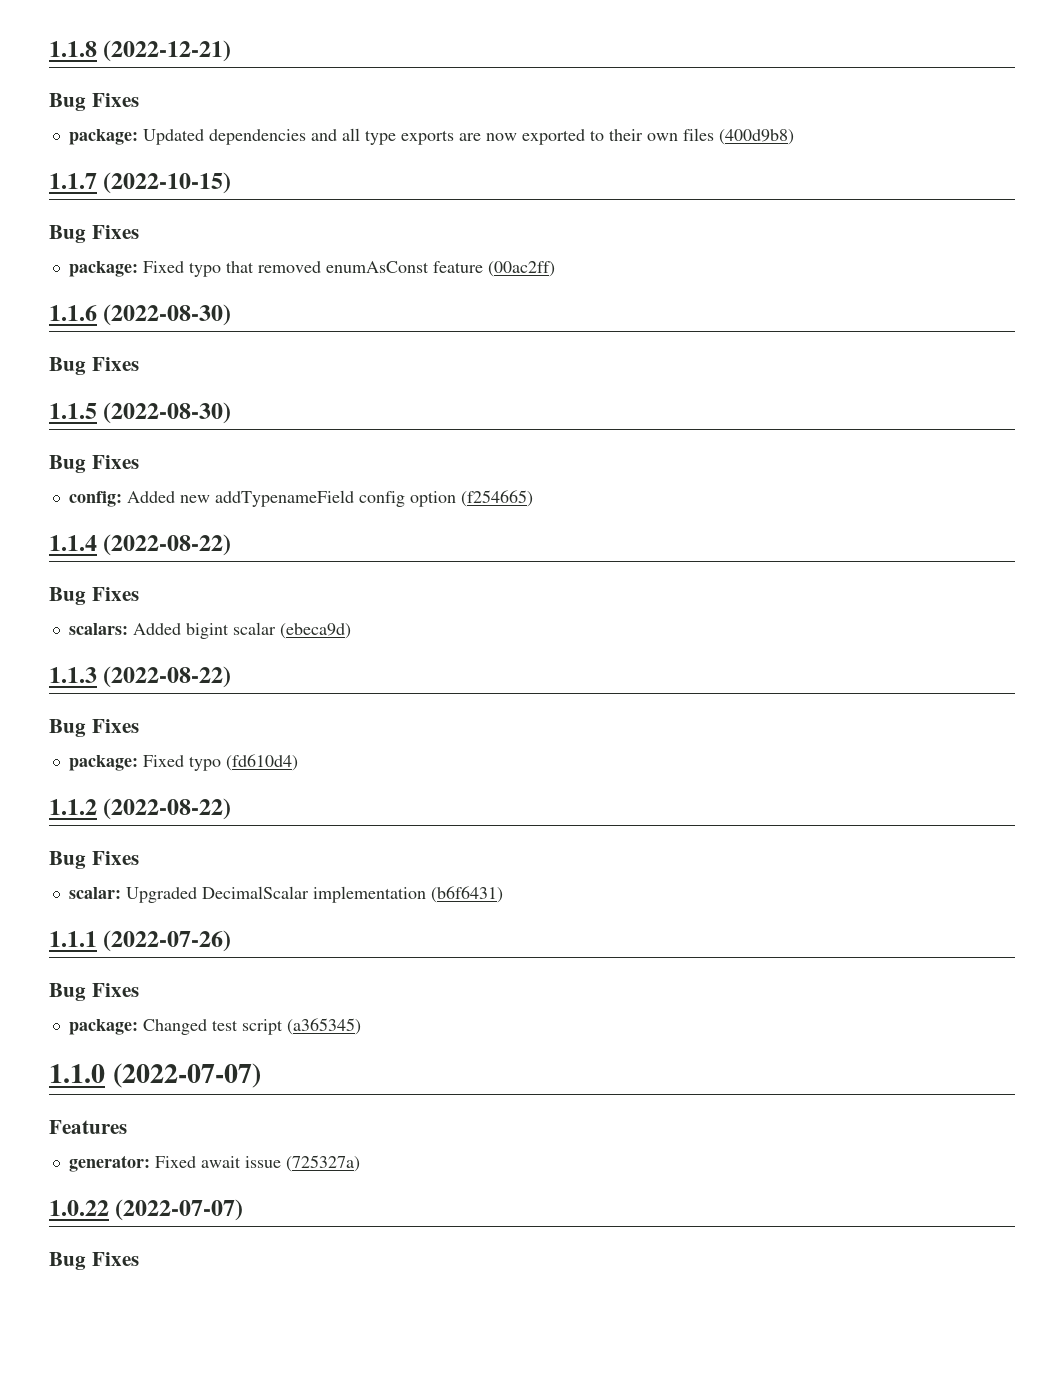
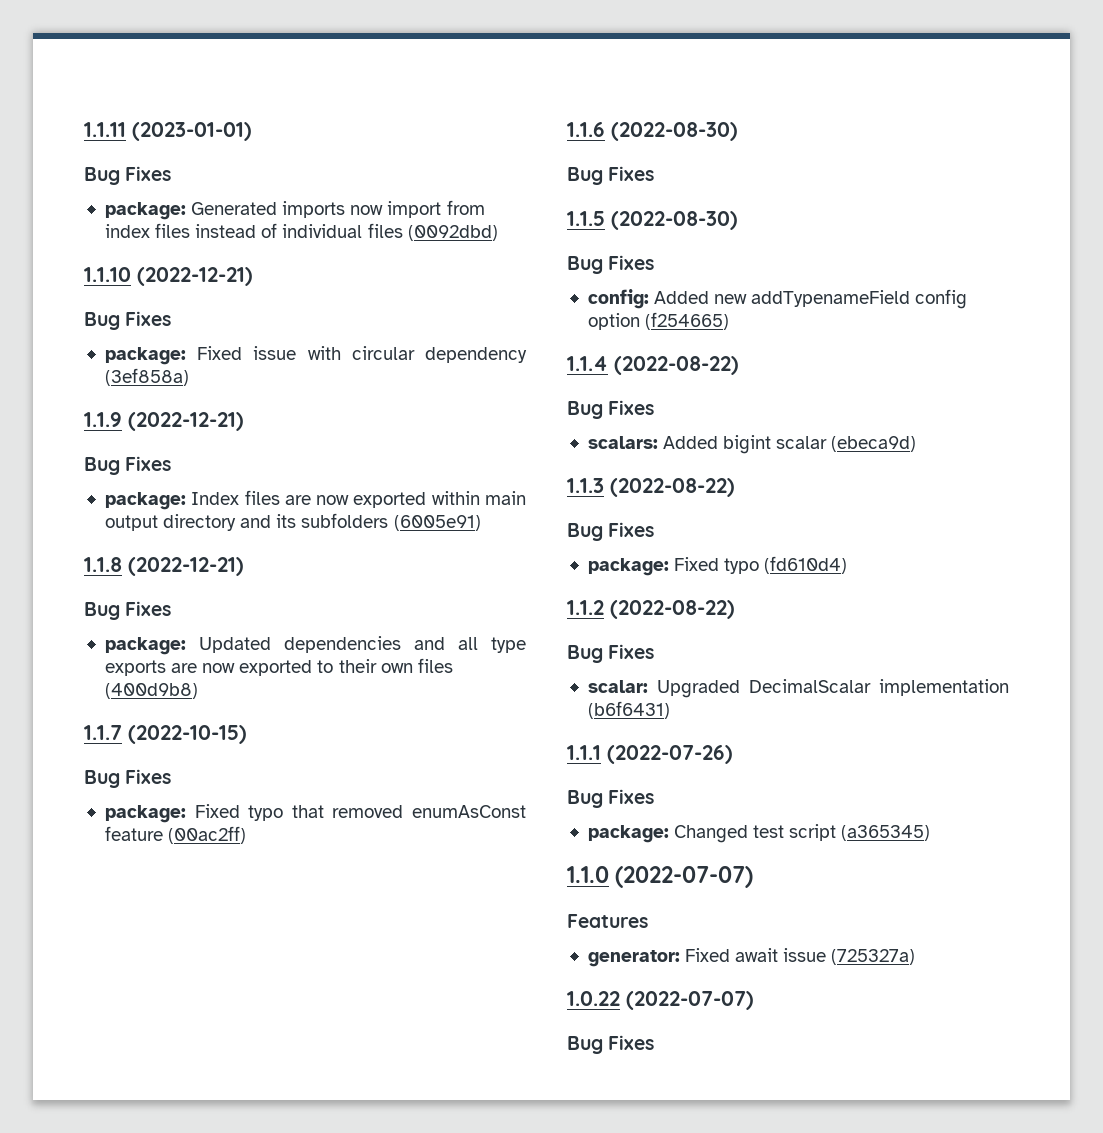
+ 1.1.11 (2023-01-01)
+ Bug Fixes
+ package: Generated imports now import from index files instead of individual files (0092dbd)
+ 1.1.10 (2022-12-21)
+ Bug Fixes
+ package: Fixed issue with circular dependency (3ef858a)
+ 1.1.9 (2022-12-21)
+ Bug Fixes
+ package: Index files are now exported within main output directory and its subfolders (6005e91)

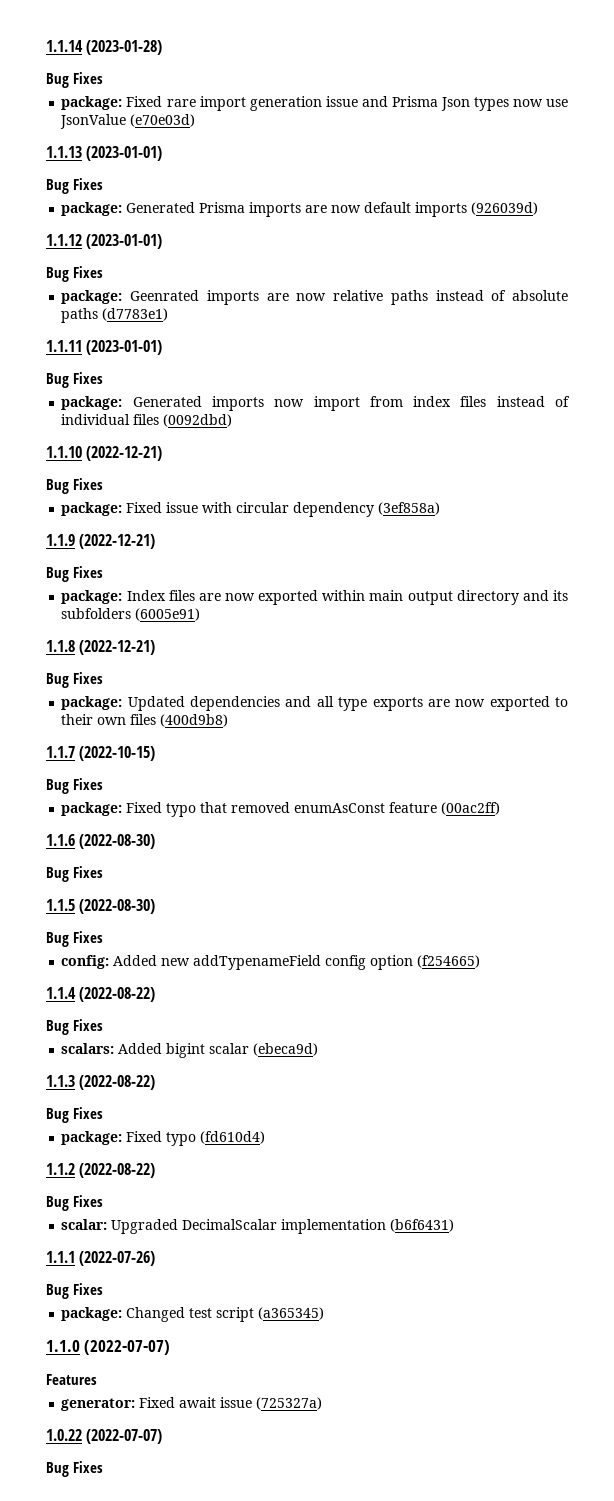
+ 1.1.14 (2023-01-28)
+ Bug Fixes
+ package: Fixed rare import generation issue and Prisma Json types now use JsonValue (e70e03d)
+ 1.1.13 (2023-01-01)
+ Bug Fixes
+ package: Generated Prisma imports are now default imports (926039d)
+ 1.1.12 (2023-01-01)
+ Bug Fixes
+ package: Geenrated imports are now relative paths instead of absolute paths (d7783e1)

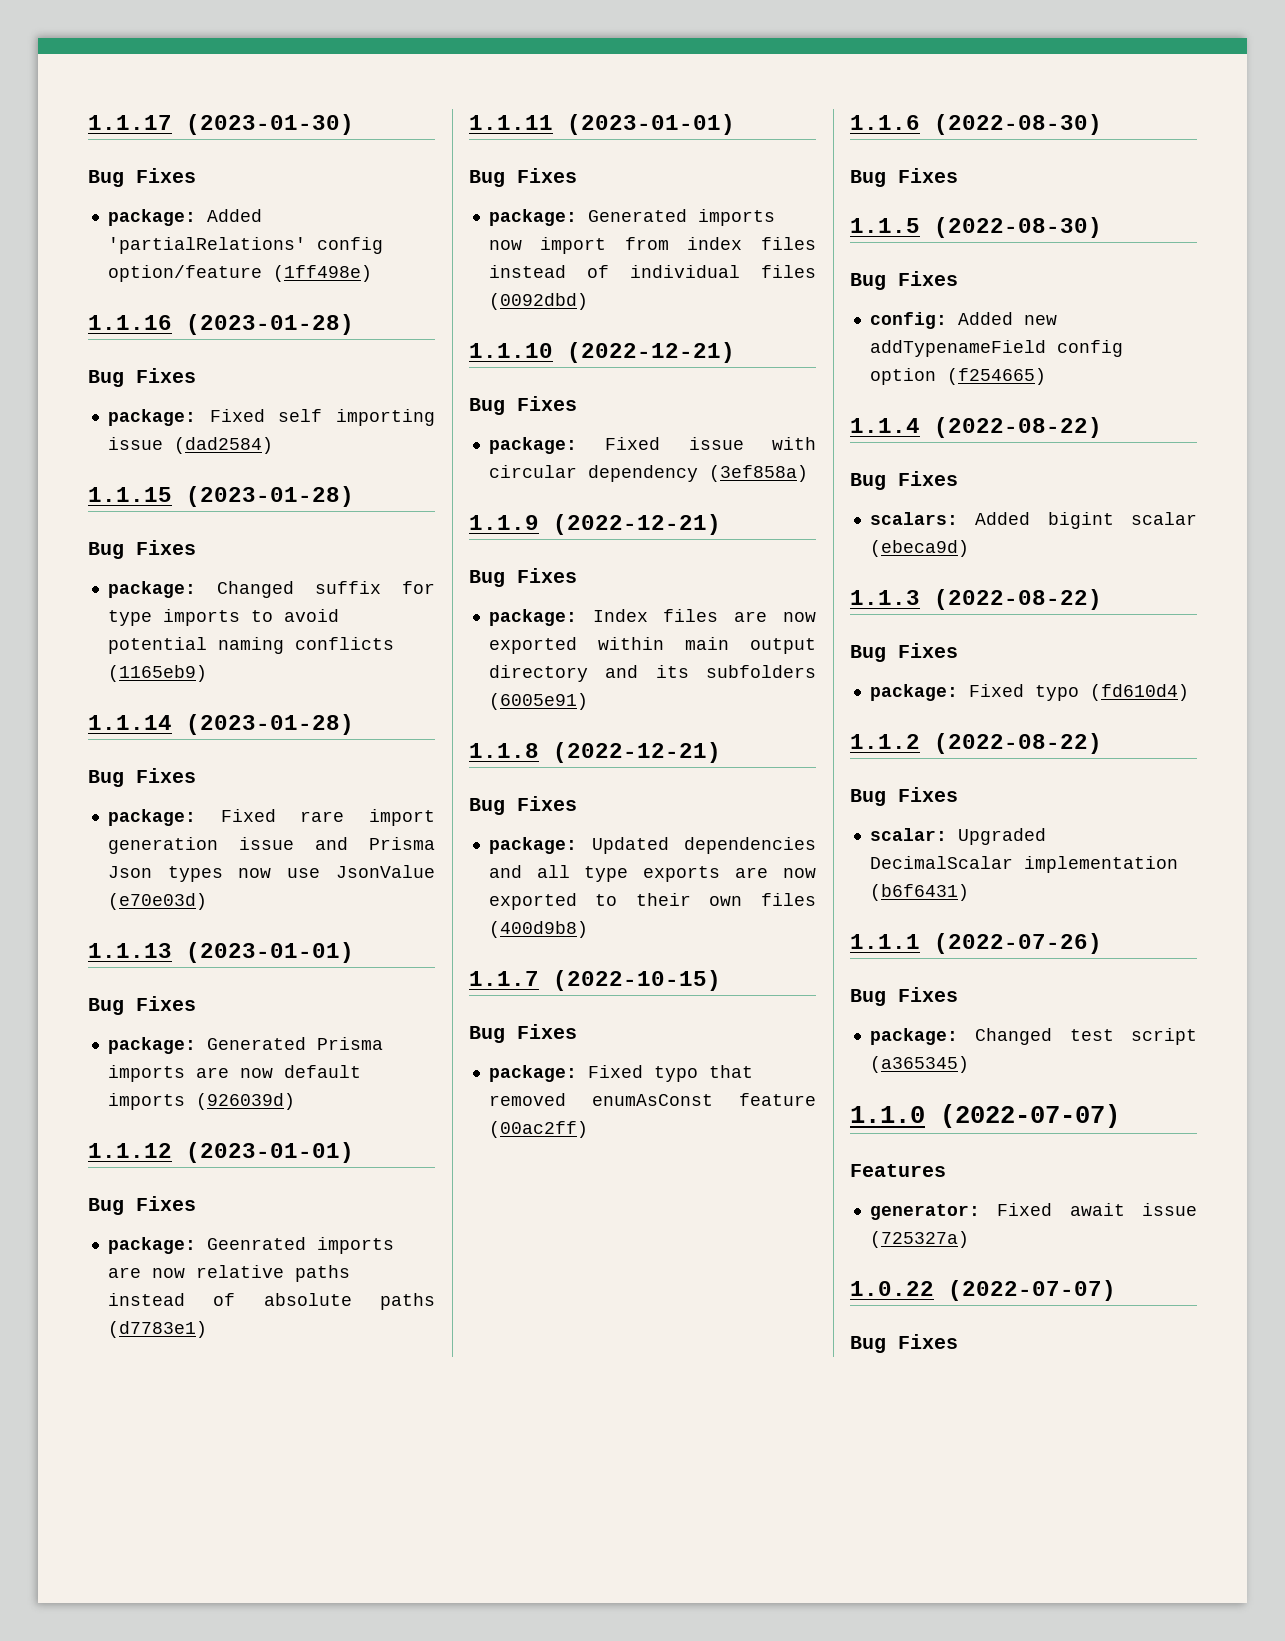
+ 1.1.17 (2023-01-30)
+ Bug Fixes
+ package: Added 'partialRelations' config option/feature (1ff498e)
+ 1.1.16 (2023-01-28)
+ Bug Fixes
+ package: Fixed self importing issue (dad2584)
+ 1.1.15 (2023-01-28)
+ Bug Fixes
+ package: Changed suffix for type imports to avoid potential naming conflicts (1165eb9)

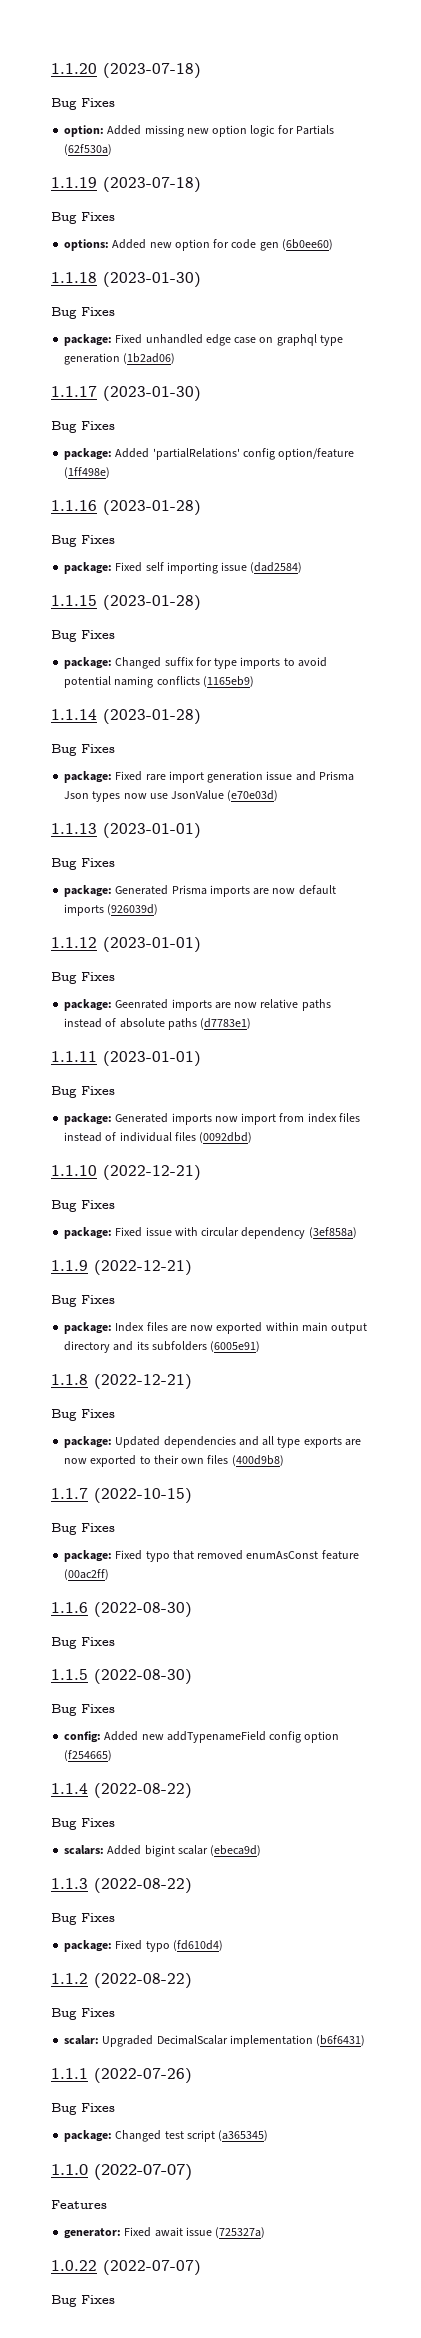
+ 1.1.20 (2023-07-18)
+ Bug Fixes
+ option: Added missing new option logic for Partials (62f530a)
+ 1.1.19 (2023-07-18)
+ Bug Fixes
+ options: Added new option for code gen (6b0ee60)
+ 1.1.18 (2023-01-30)
+ Bug Fixes
+ package: Fixed unhandled edge case on graphql type generation (1b2ad06)

